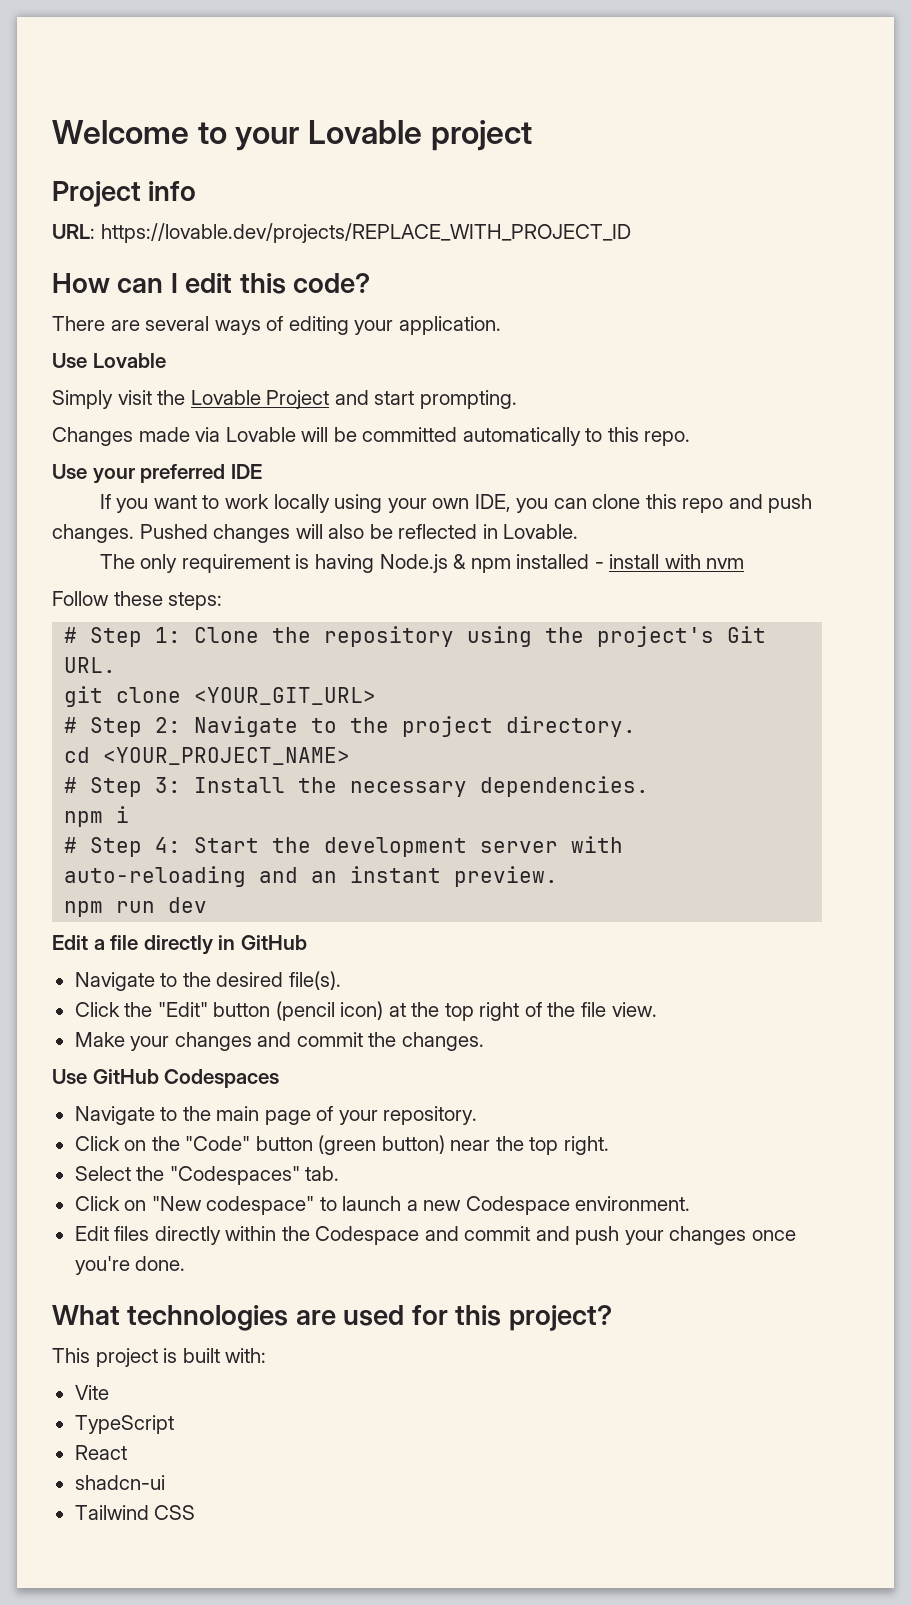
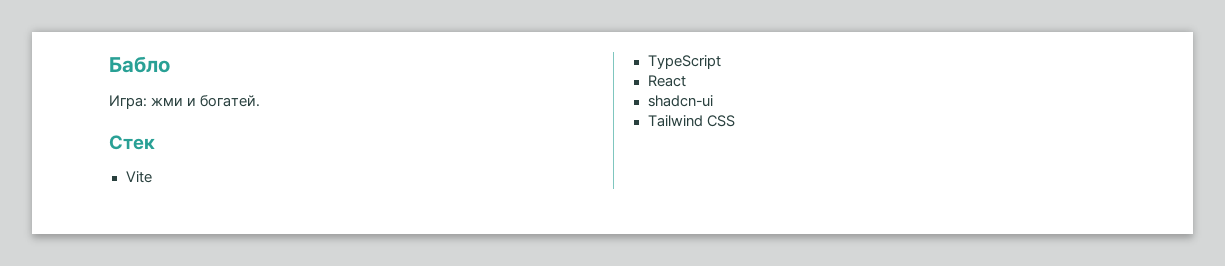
- Welcome to your Lovable project
- Project info
- URL: https://lovable.dev/projects/REPLACE_WITH_PROJECT_ID
- How can I edit this code?
- There are several ways of editing your application.
- Use Lovable
- Simply visit the Lovable Project and start prompting.
- Changes made via Lovable will be committed automatically to this repo.
- Use your preferred IDE
- If you want to work locally using your own IDE, you can clone this repo and push changes. Pushed changes will also be reflected in Lovable.
- The only requirement is having Node.js & npm installed - install with nvm
- Follow these steps:
- # Step 1: Clone the repository using the project's Git URL.
- git clone <YOUR_GIT_URL>
- # Step 2: Navigate to the project directory.
- cd <YOUR_PROJECT_NAME>
- # Step 3: Install the necessary dependencies.
- npm i
- # Step 4: Start the development server with auto-reloading and an instant preview.
- npm run dev
- Edit a file directly in GitHub
- Navigate to the desired file(s).
- Click the "Edit" button (pencil icon) at the top right of the file view.
- Make your changes and commit the changes.
- Use GitHub Codespaces
- Navigate to the main page of your repository.
- Click on the "Code" button (green button) near the top right.
- Select the "Codespaces" tab.
- Click on "New codespace" to launch a new Codespace environment.
- Edit files directly within the Codespace and commit and push your changes once you're done.
- What technologies are used for this project?
- This project is built with:
+ Бабло
+ Игра: жми и богатей.
+ Стек

